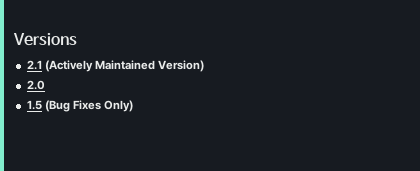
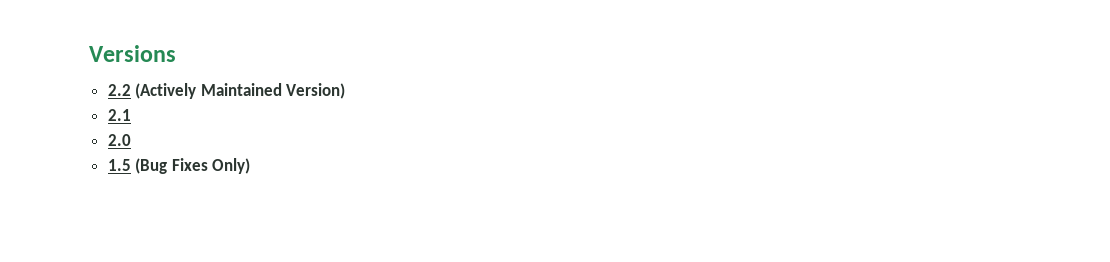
- 2.1 (Actively Maintained Version)
+ 2.2 (Actively Maintained Version)
+ 2.1

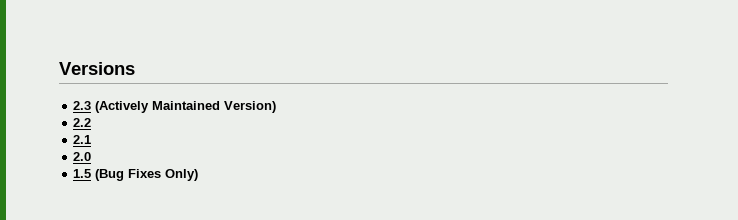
- 2.2 (Actively Maintained Version)
+ 2.3 (Actively Maintained Version)
+ 2.2

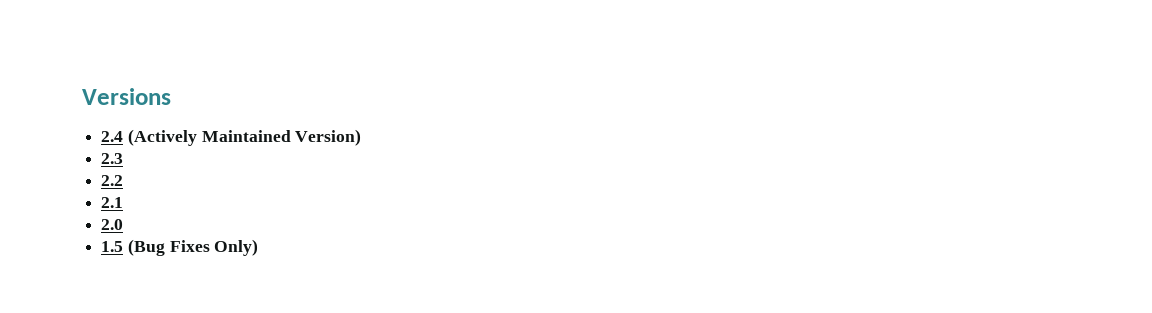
- 2.3 (Actively Maintained Version)
+ 2.4 (Actively Maintained Version)
+ 2.3

